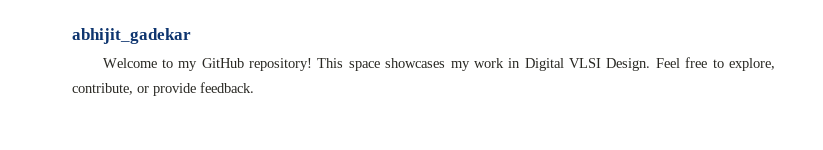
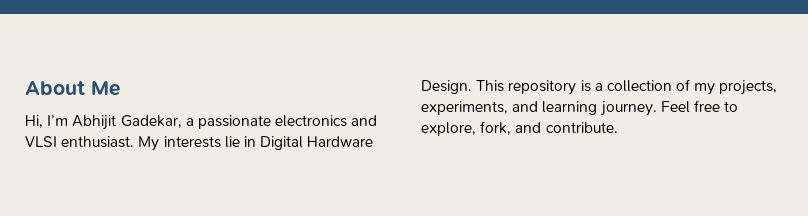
- abhijit_gadekar
- Welcome to my GitHub repository! This space showcases my work in Digital VLSI Design. Feel free to explore, contribute, or provide feedback.
+ About Me
+ Hi, I’m Abhijit Gadekar, a passionate electronics and VLSI enthusiast. My interests lie in Digital Hardware Design. This repository is a collection of my projects, experiments, and learning journey. Feel free to explore, fork, and contribute.

